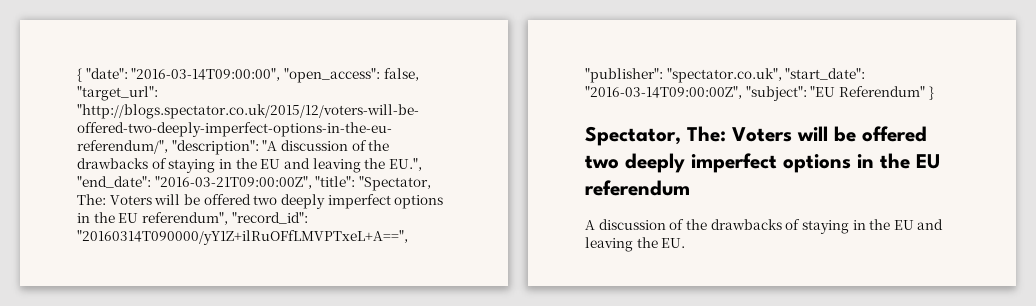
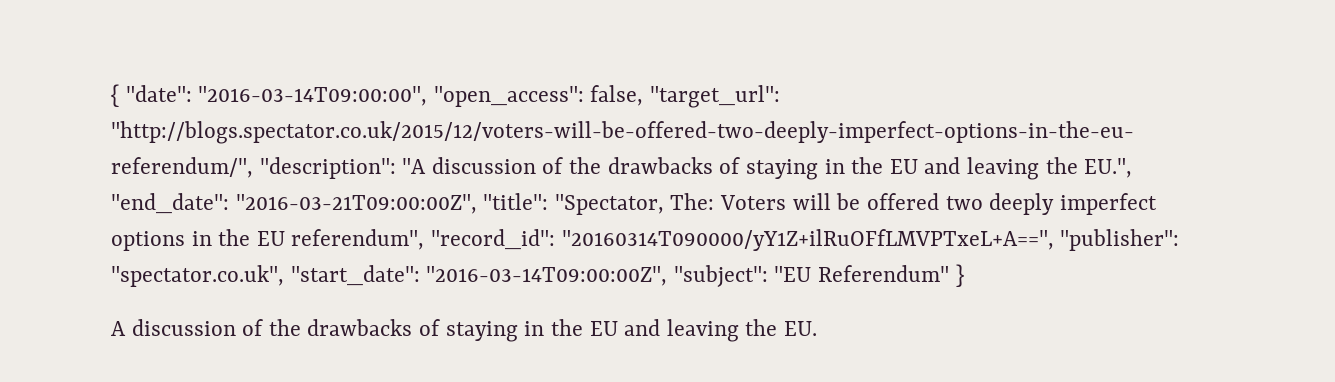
- Spectator, The: Voters will be offered two deeply imperfect options in the EU referendum

